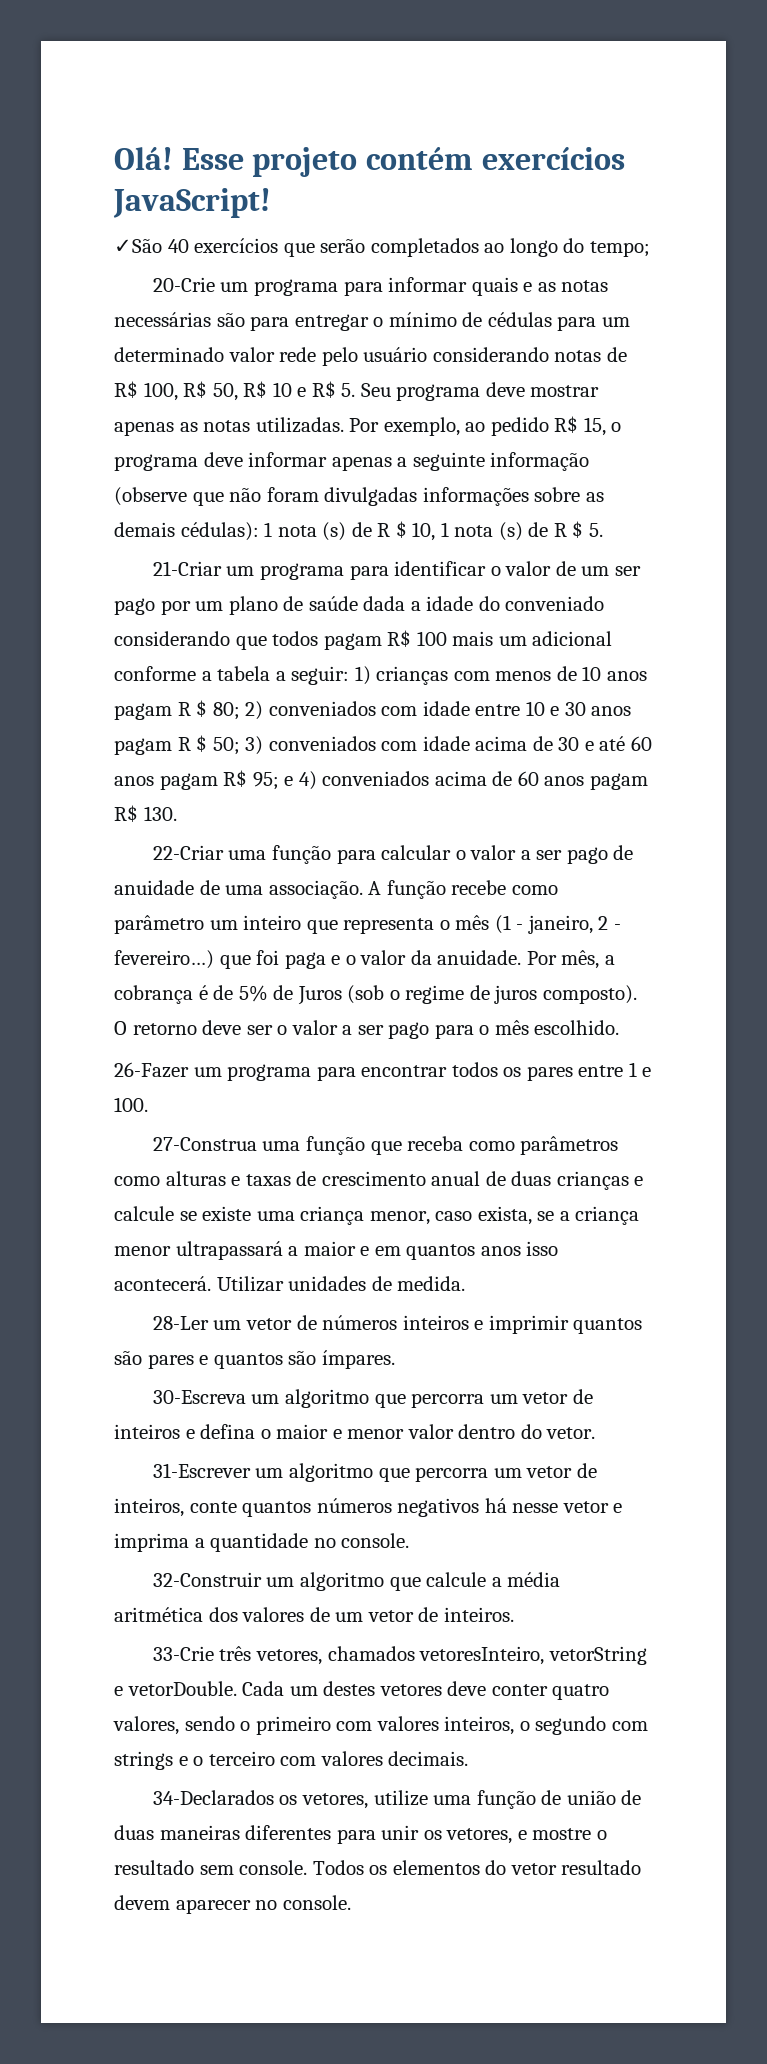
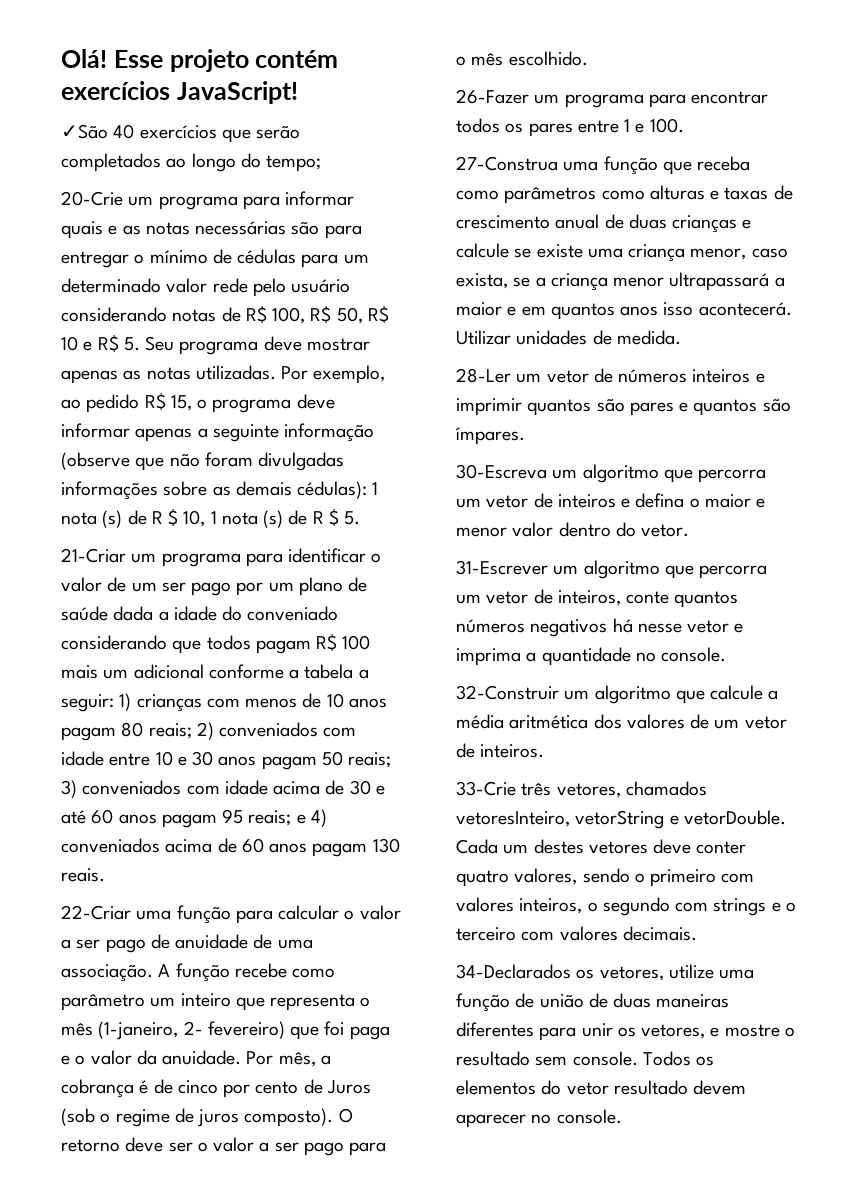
- 1) crianças com menos de 10 anos pagam R $ 80;
+ 1) crianças com menos de 10 anos pagam 80 reais;
- 2) conveniados com idade entre 10 e 30 anos pagam R $ 50;
+ 2) conveniados com idade entre 10 e 30 anos pagam 50 reais;
- 3) conveniados com idade acima de 30 e até 60 anos pagam R$ 95;
+ 3) conveniados com idade acima de 30 e até 60 anos pagam 95 reais;
- e 4) conveniados acima de 60 anos pagam R$ 130.
+ e 4) conveniados acima de 60 anos pagam 130 reais.
- A função recebe como parâmetro um inteiro que representa o mês (1 - janeiro, 2 - fevereiro…) que foi paga e o valor da anuidade.
+ A função recebe como parâmetro um inteiro que representa o mês (1-janeiro, 2- fevereiro) que foi paga e o valor da anuidade.
- Por mês, a cobrança é de 5% de Juros (sob o regime de juros composto).
+ Por mês, a cobrança é de cinco por cento de Juros (sob o regime de juros composto).

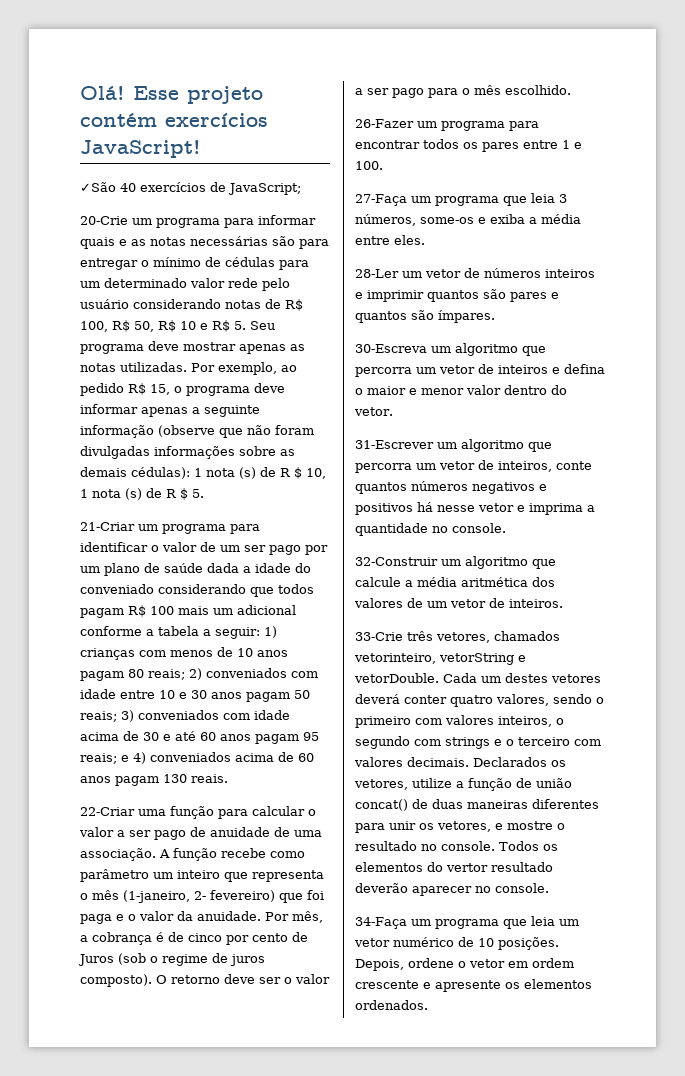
- ✓São 40 exercícios que serão completados ao longo do tempo;
+ ✓São 40 exercícios de JavaScript;
- 27-Construa uma função que receba como parâmetros como alturas e taxas de crescimento anual de duas crianças e calcule se existe uma criança menor, caso exista, se a criança menor ultrapassará a maior e em quantos anos isso acontecerá. Utilizar unidades de medida.
+ 27-Faça um programa que leia 3 números, some-os e exiba a média entre eles.
- 31-Escrever um algoritmo que percorra um vetor de inteiros, conte quantos números negativos há nesse vetor e imprima a quantidade no console.
+ 31-Escrever um algoritmo que percorra um vetor de inteiros, conte quantos números negativos e positivos há nesse vetor e imprima a quantidade no console.
- 33-Crie três vetores, chamados vetoresInteiro, vetorString e vetorDouble.
+ 33-Crie três vetores, chamados vetorinteiro, vetorString e vetorDouble.
- Cada um destes vetores deve conter quatro valores, sendo o primeiro com valores inteiros, o segundo com strings e o terceiro com valores decimais.
- 34-Declarados os vetores, utilize uma função de união de duas maneiras diferentes para unir os vetores, e mostre o resultado sem console.
+ Cada um destes vetores deverá conter quatro valores, sendo o primeiro com valores inteiros, o segundo com strings e o terceiro com valores decimais. Declarados os vetores, utilize a função de união concat() de duas maneiras diferentes para unir os vetores, e mostre o resultado no console.
- Todos os elementos do vetor resultado devem aparecer no console.
+ Todos os elementos do vertor resultado deverão aparecer no console.
+ 34-Faça um programa que leia um vetor numérico de 10 posições. Depois, ordene o vetor em ordem crescente e apresente os elementos ordenados.

